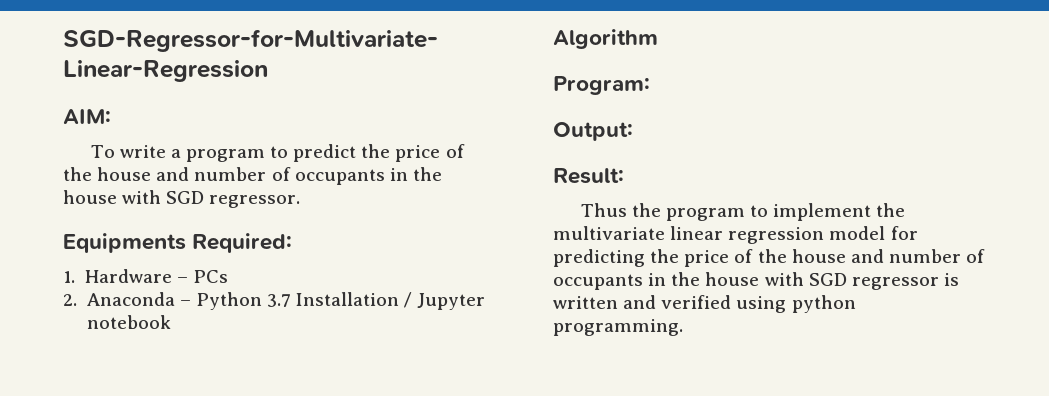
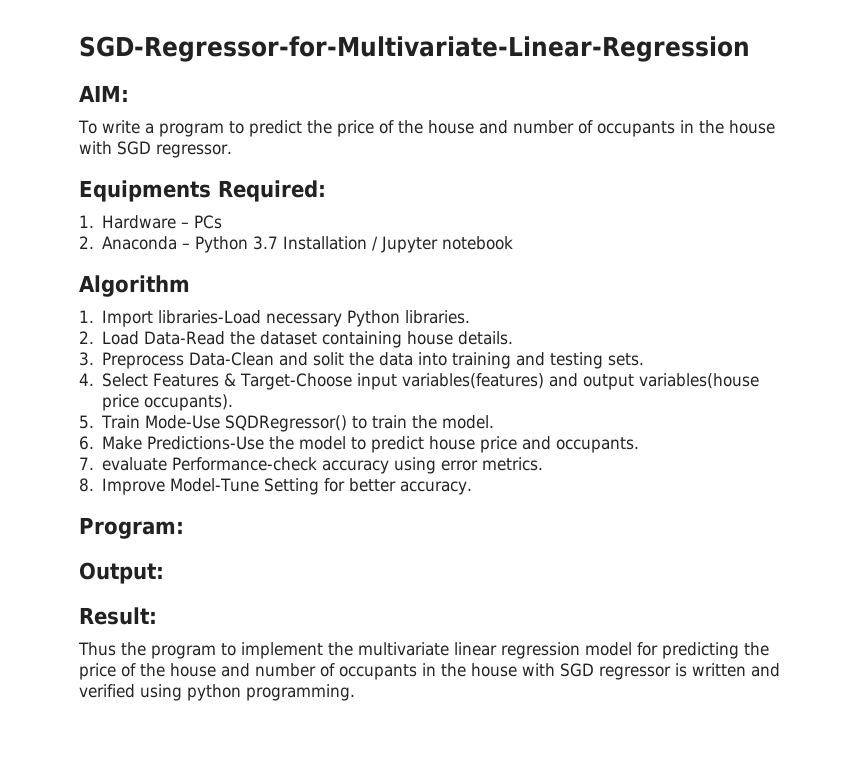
+ 1. Import libraries-Load necessary Python libraries.
+ 2. Load Data-Read the dataset containing house details.
+ 3. Preprocess Data-Clean and solit the data into training and testing sets.
+ 4. Select Features & Target-Choose input variables(features) and output variables(house price occupants).
+ 5. Train Mode-Use SQDRegressor() to train the model.
+ 6. Make Predictions-Use the model to predict house price and occupants.
+ 7. evaluate Performance-check accuracy using error metrics.
+ 8. Improve Model-Tune Setting for better accuracy.

